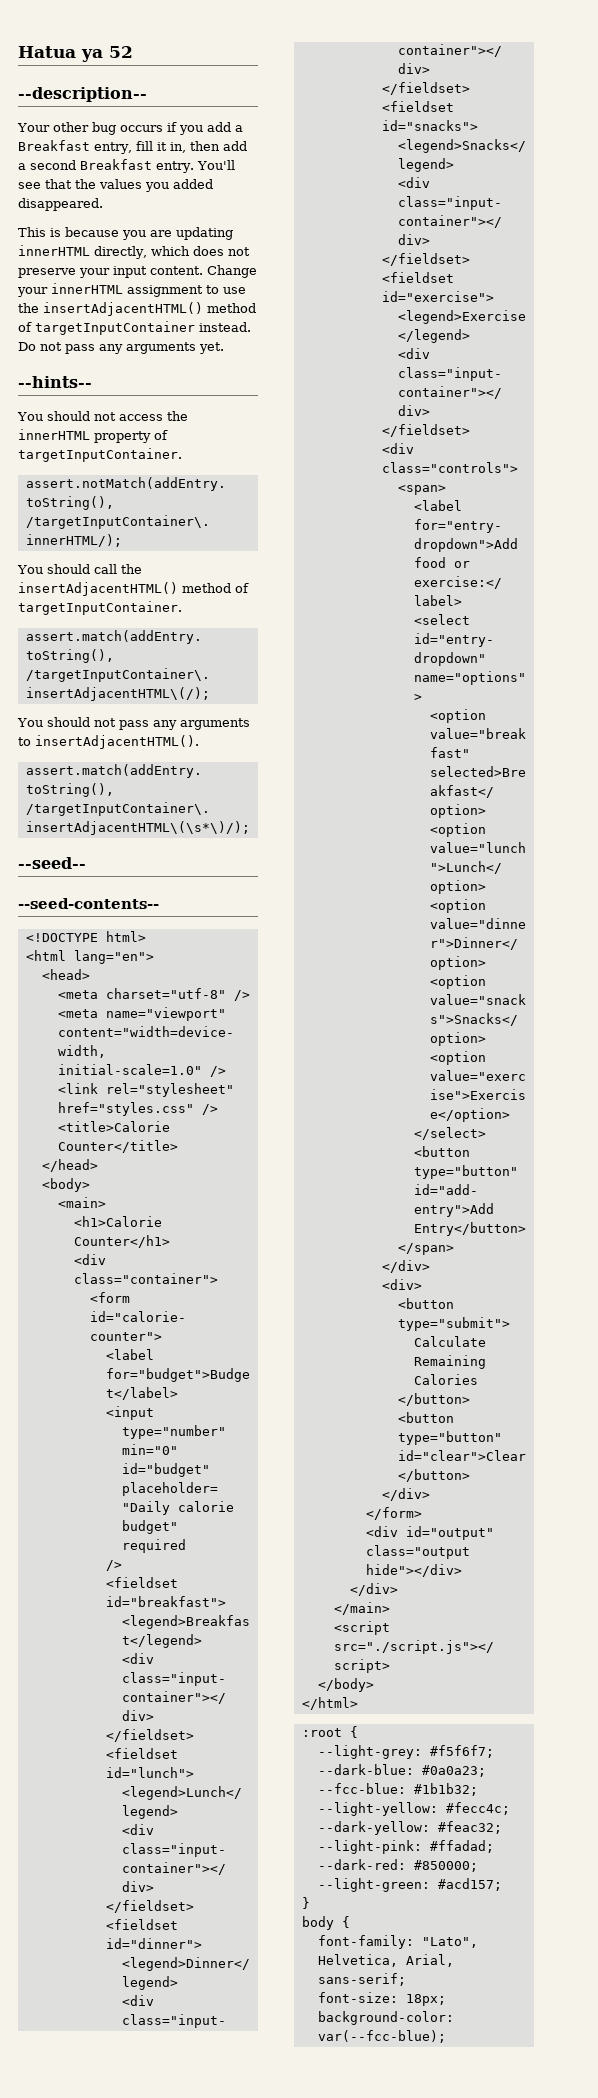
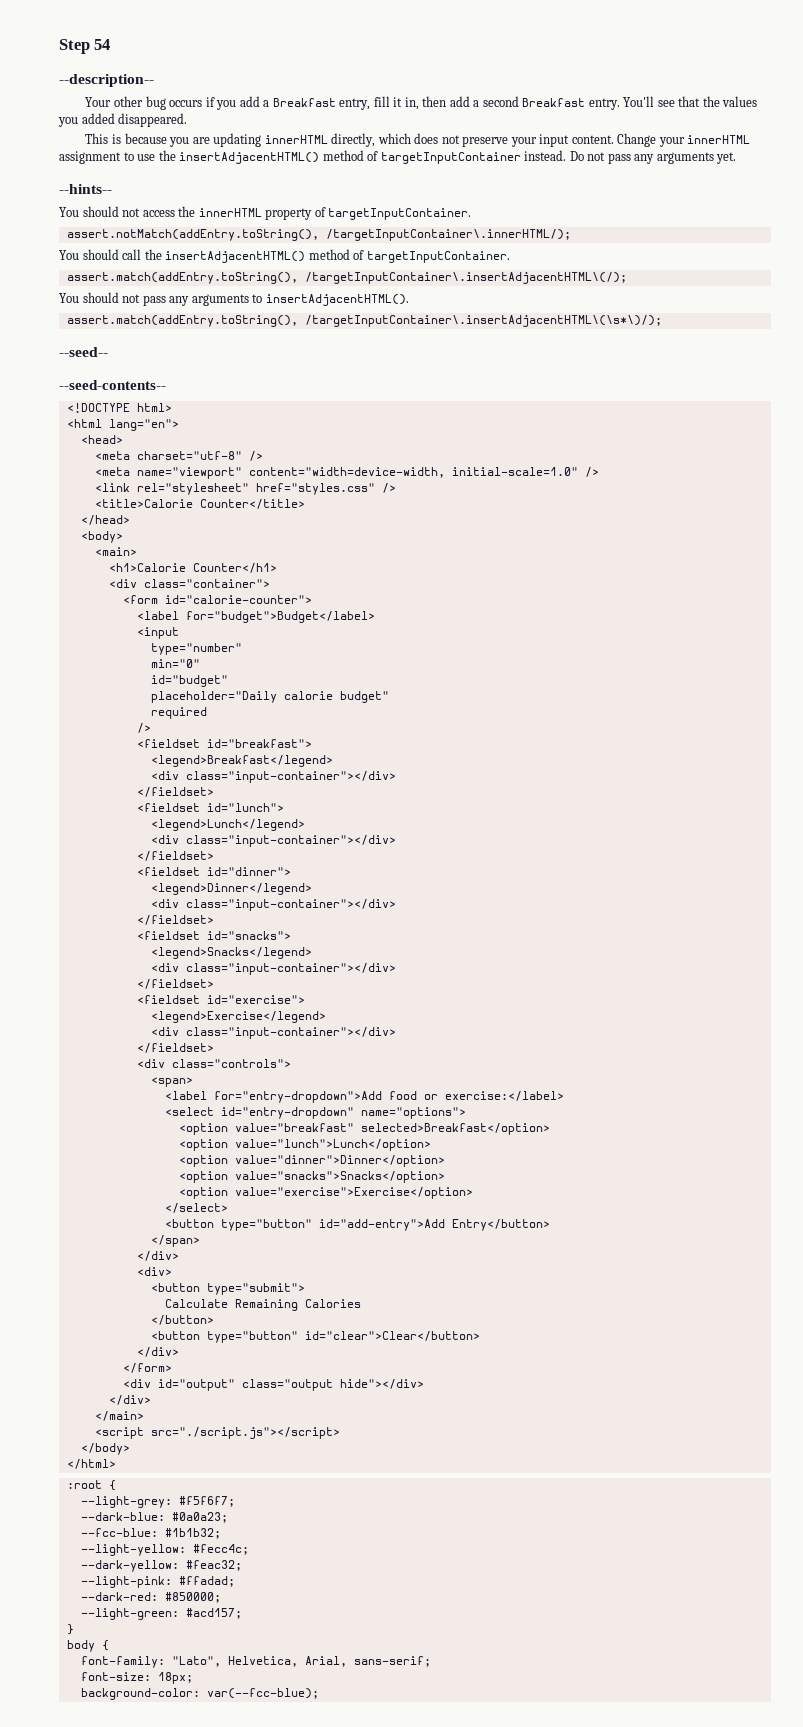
- Hatua ya 52
+ Step 54

